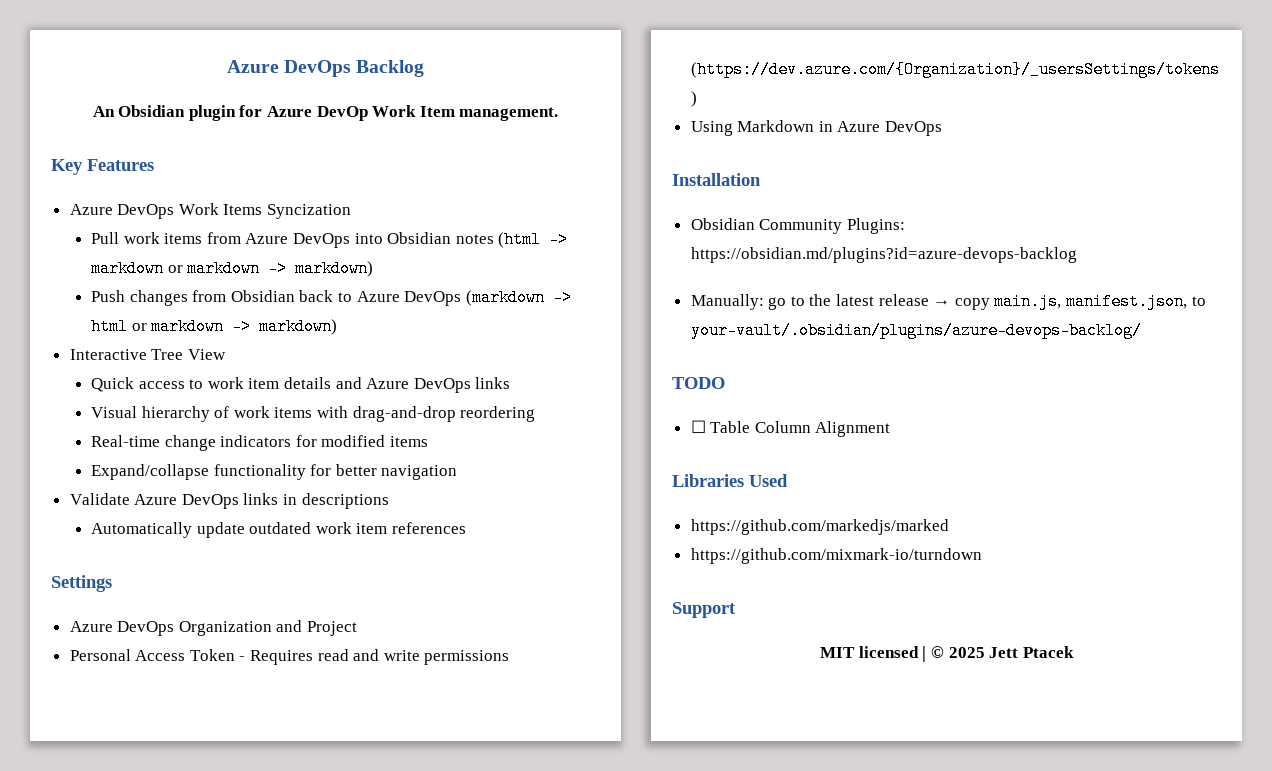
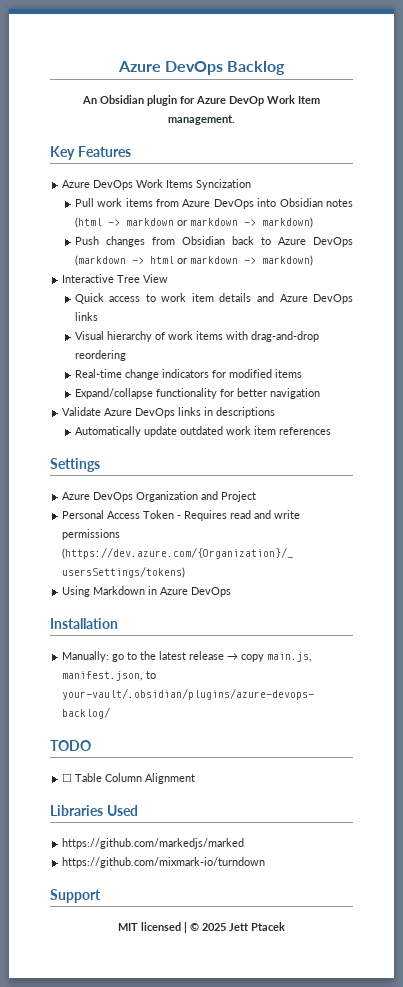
- Obsidian Community Plugins: https://obsidian.md/plugins?id=azure-devops-backlog

